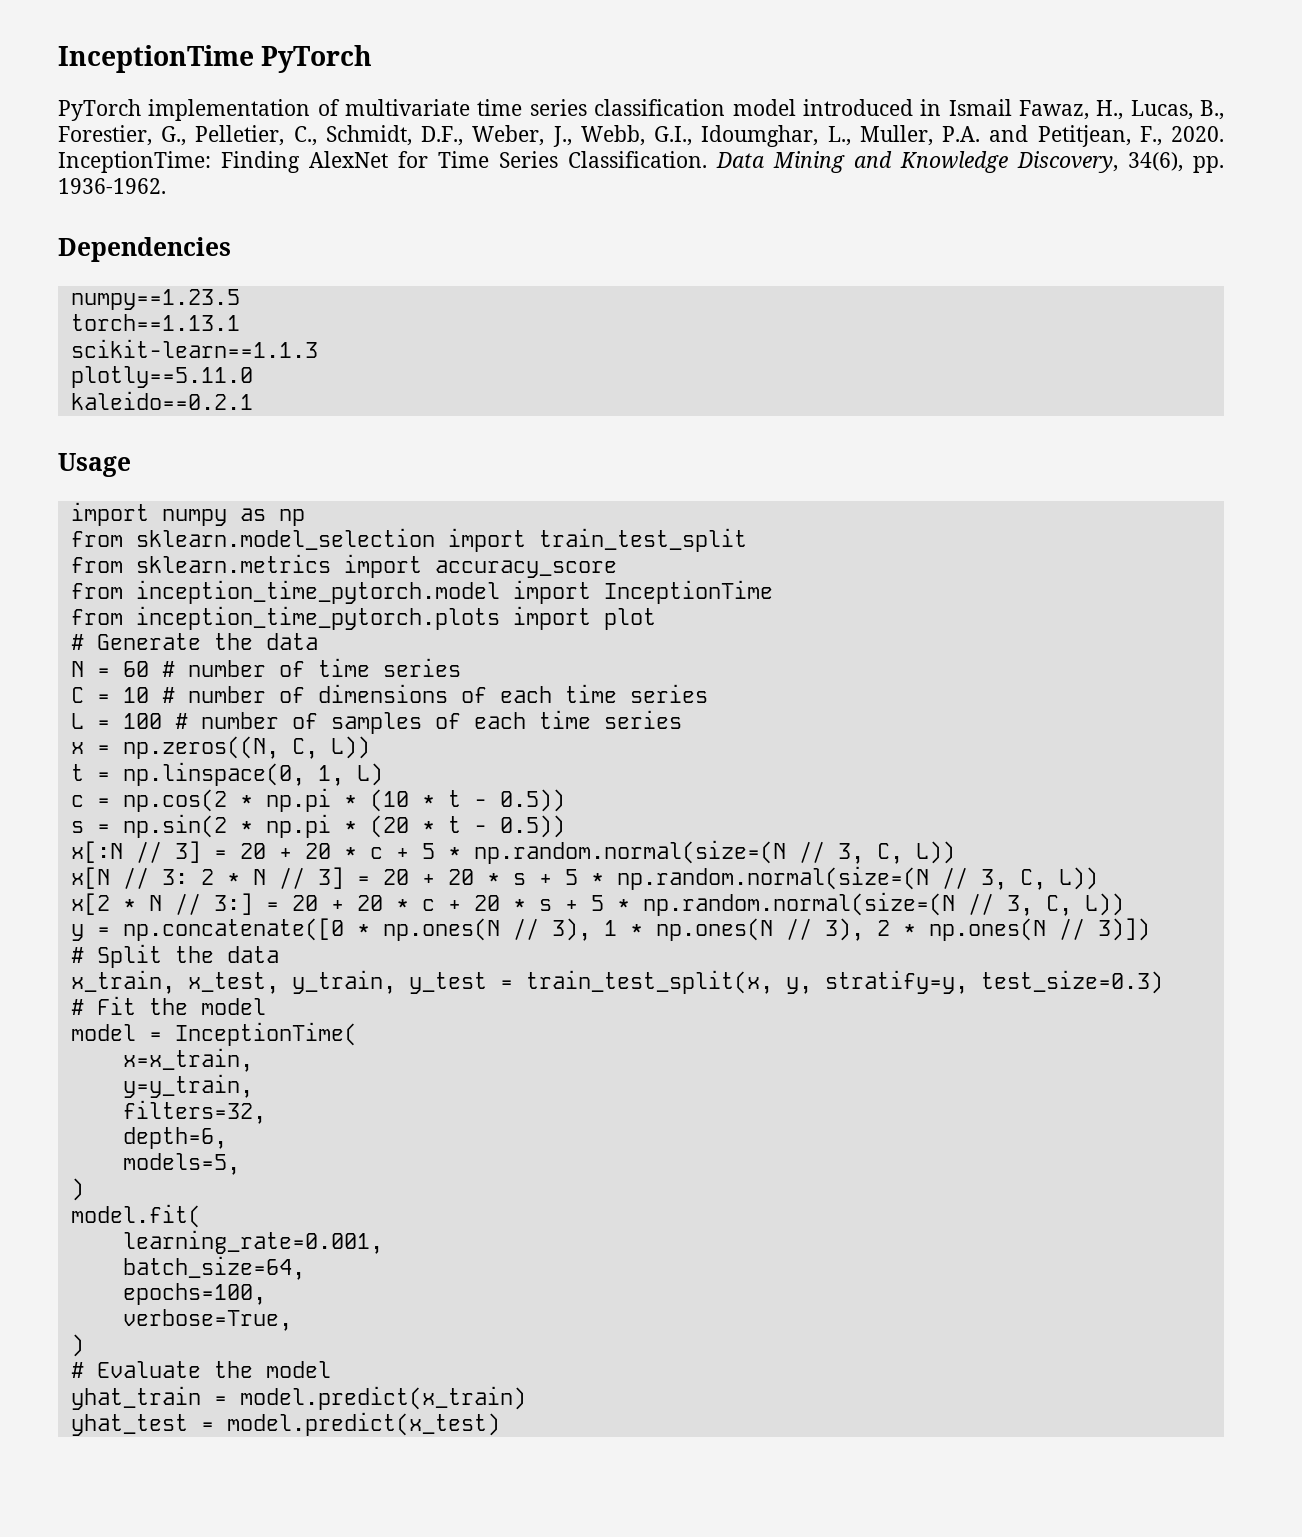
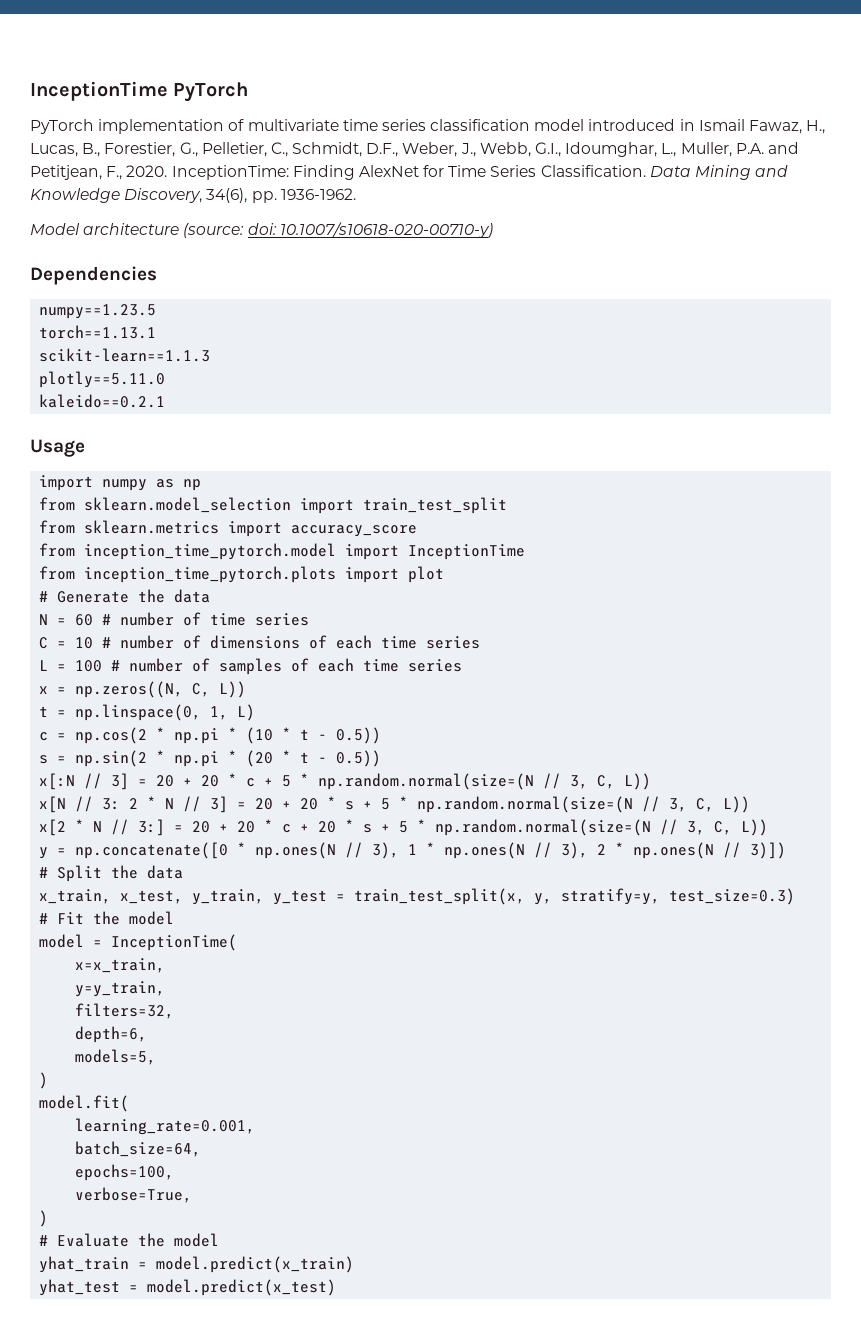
+ Model architecture (source: doi: 10.1007/s10618-020-00710-y)

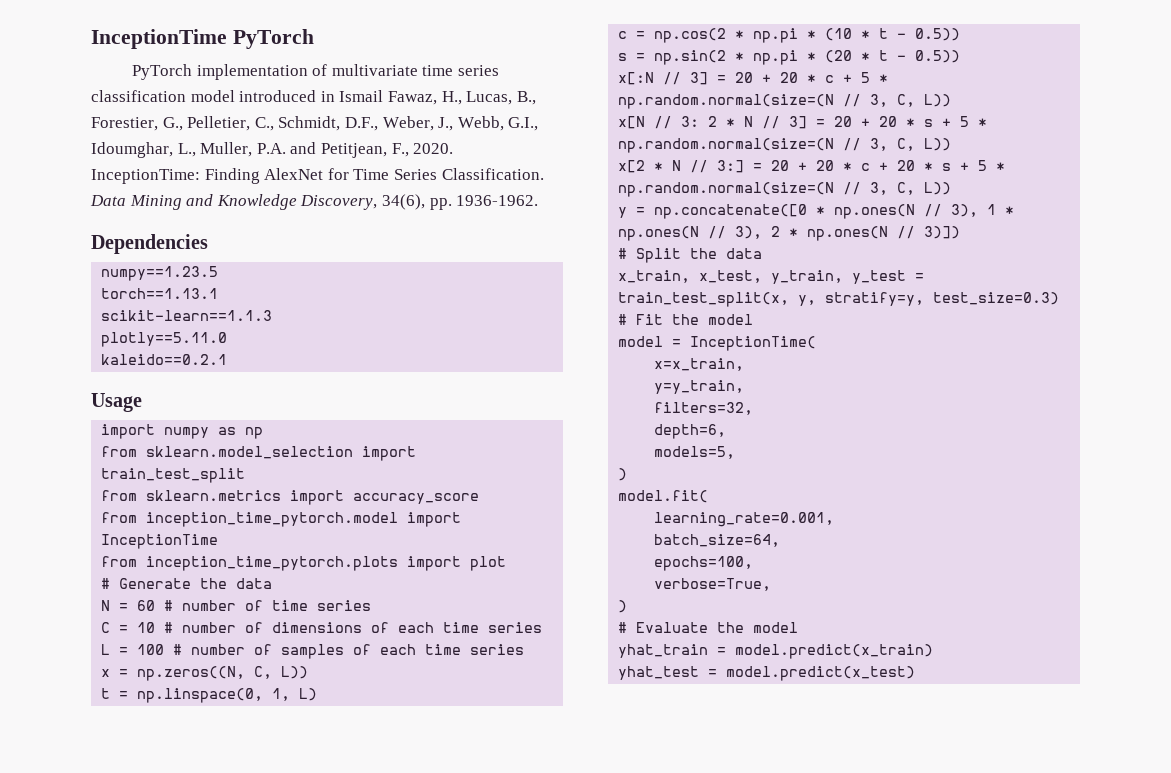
- Model architecture (source: doi: 10.1007/s10618-020-00710-y)

